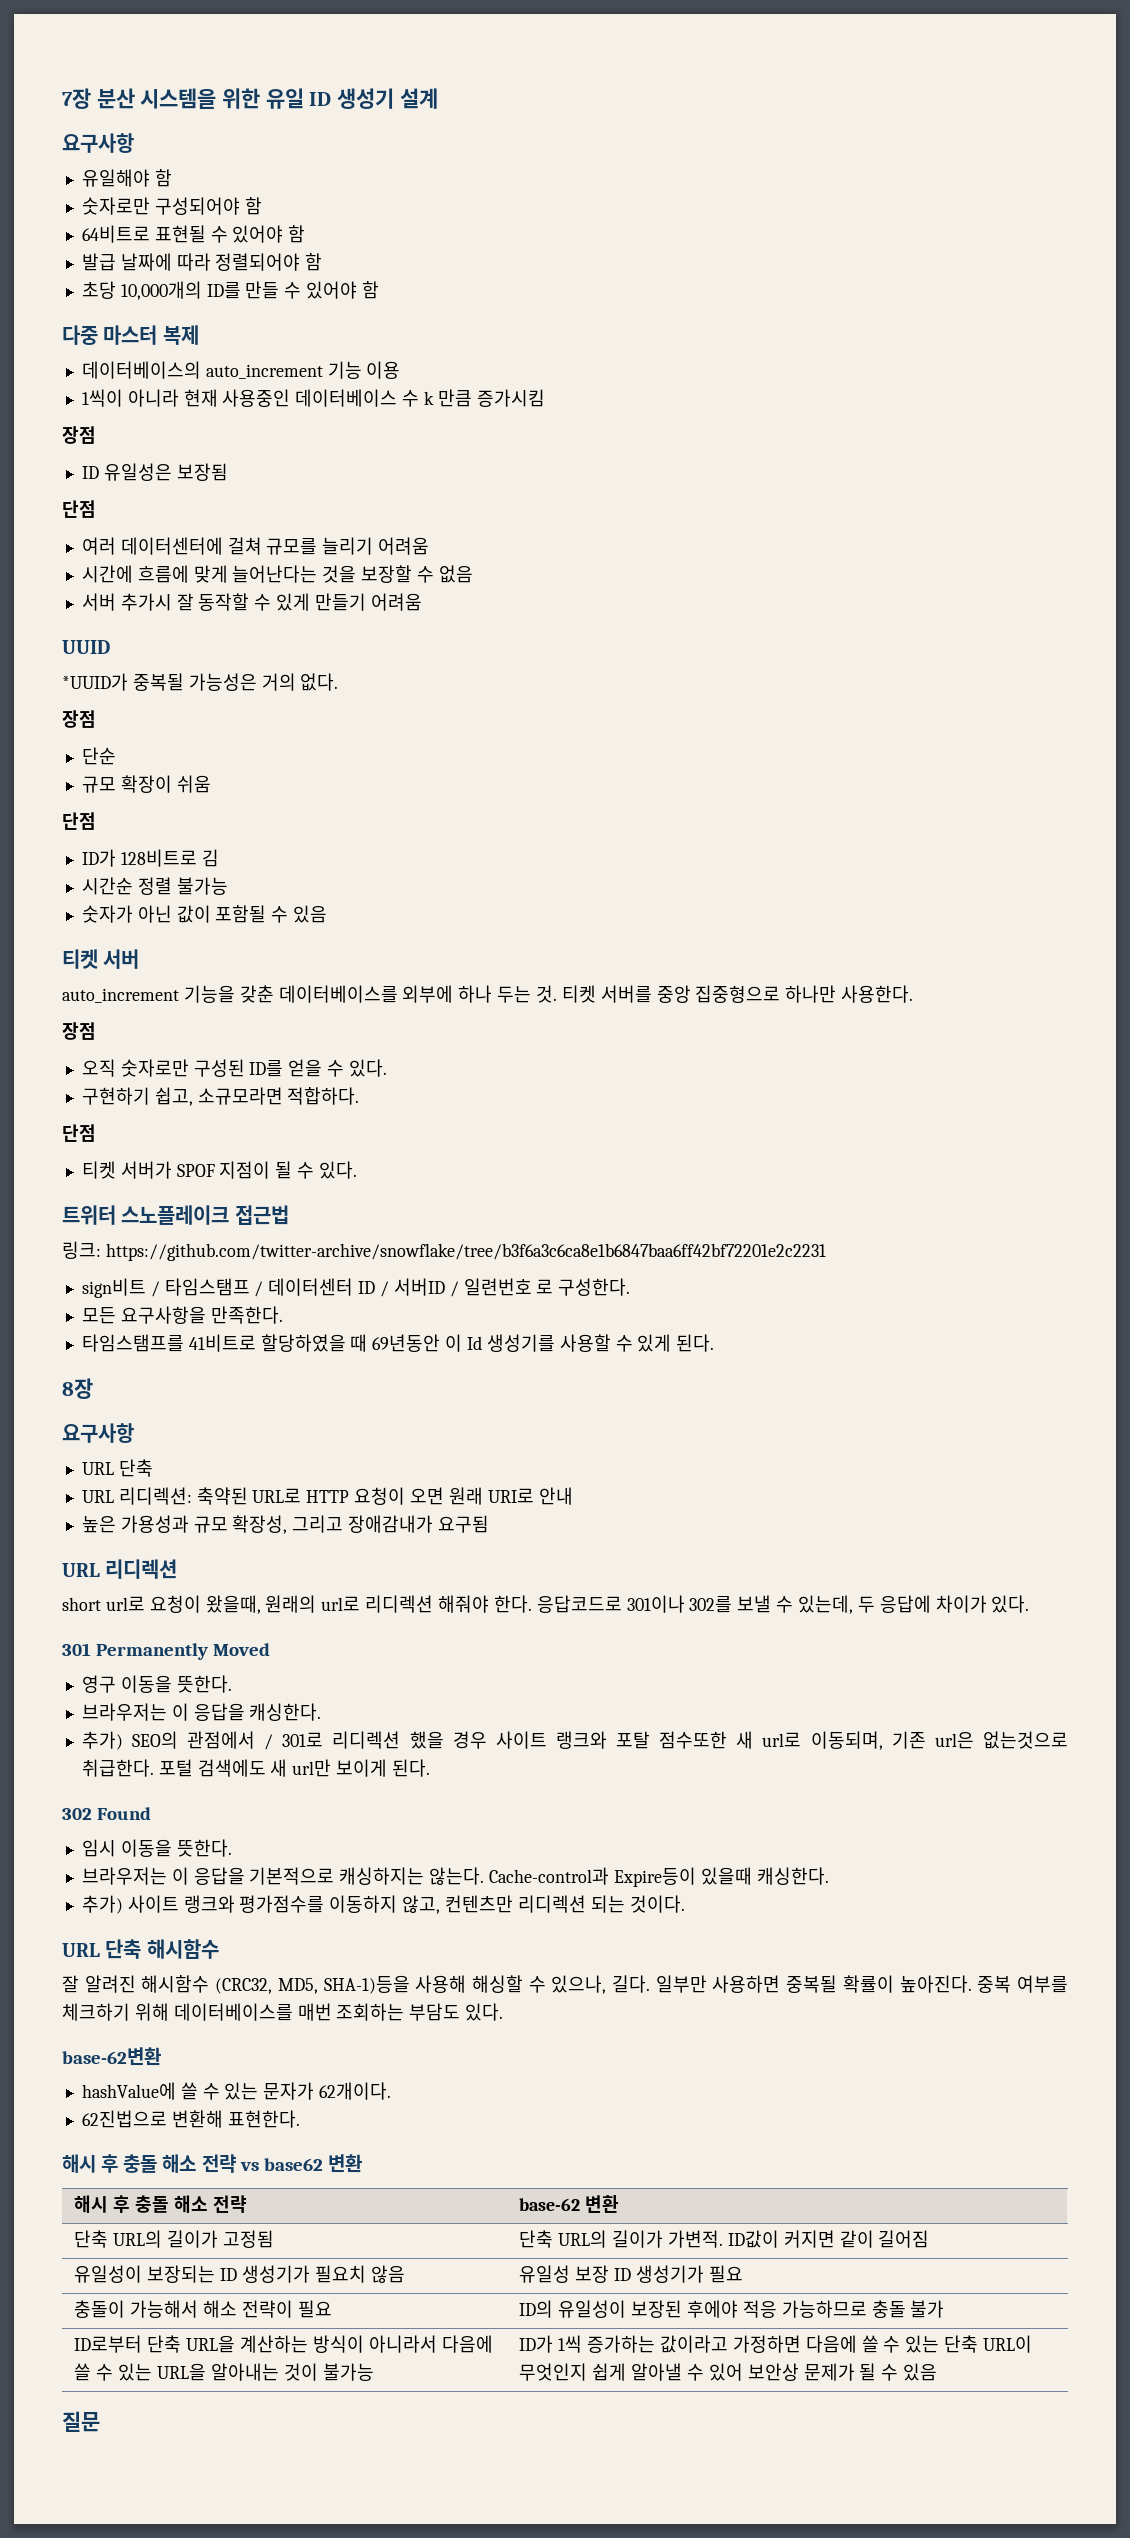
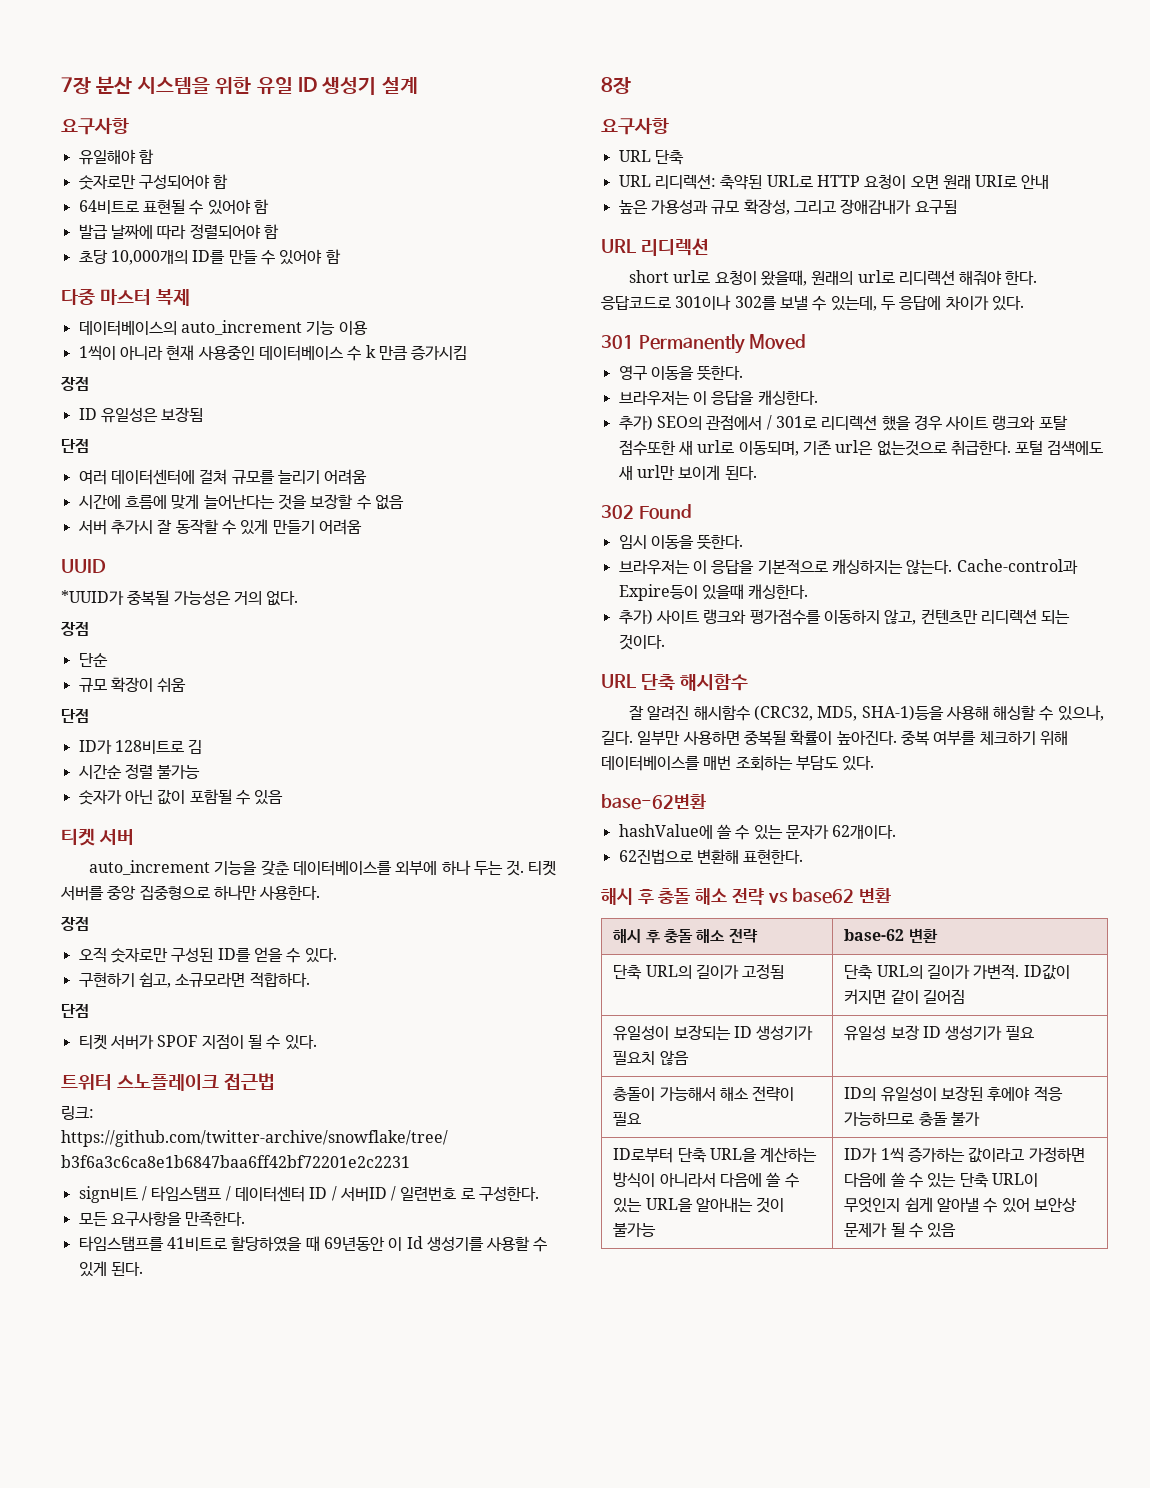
- 질문

